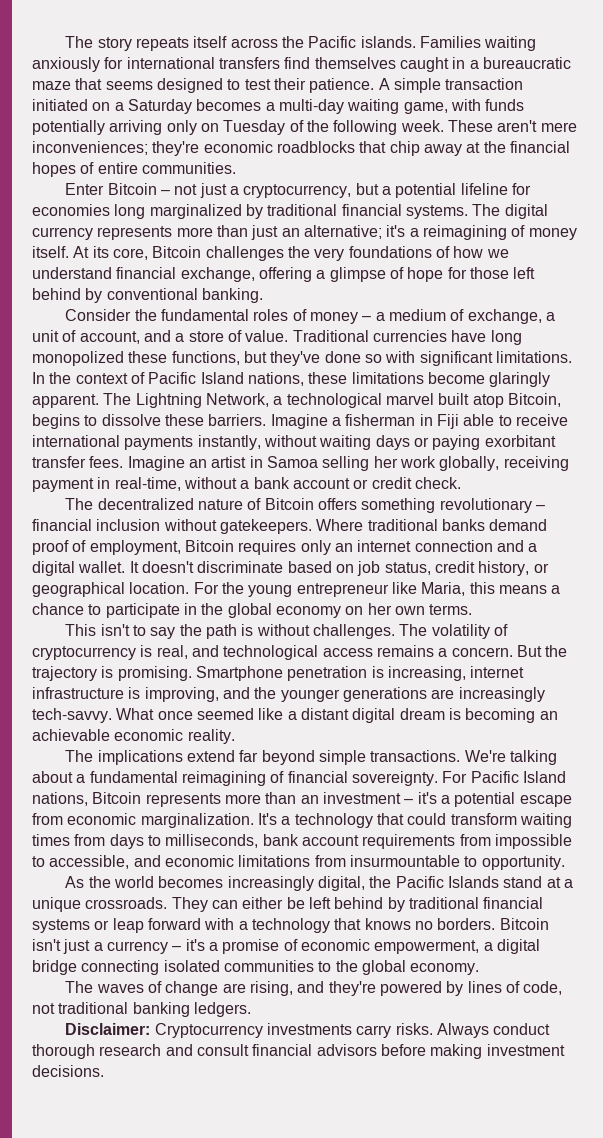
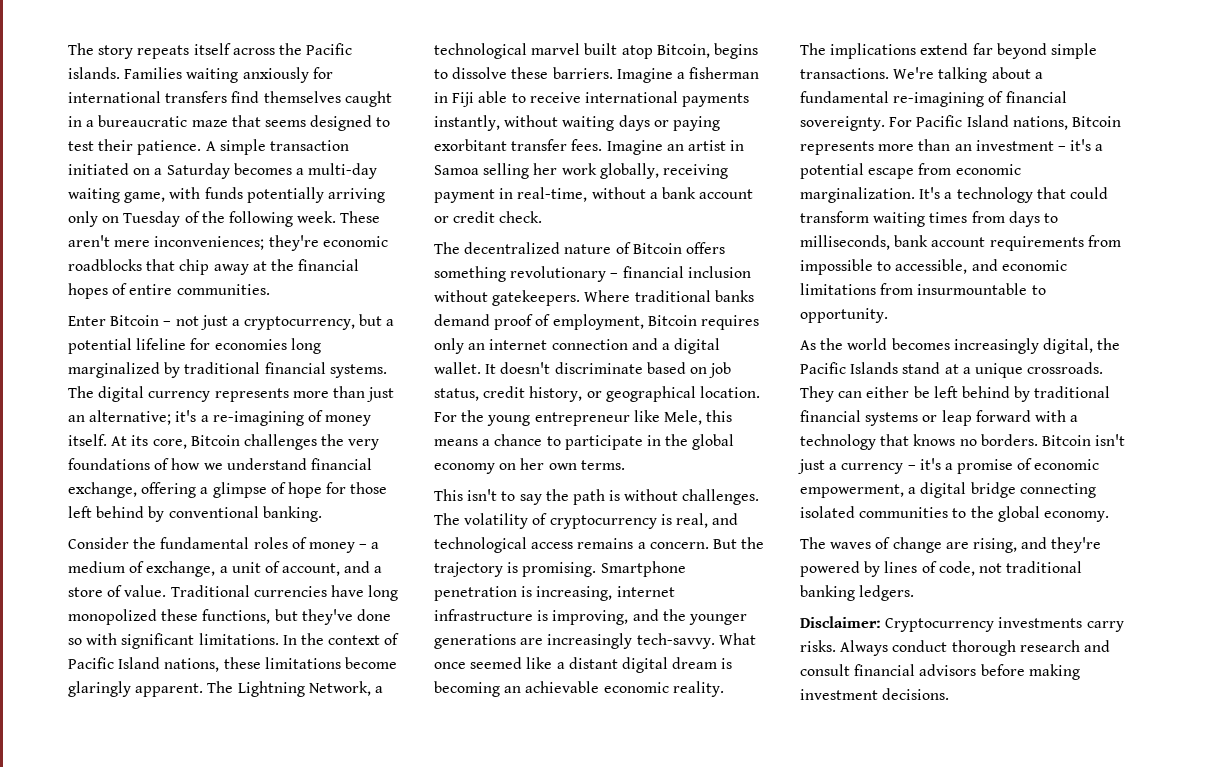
- The digital currency represents more than just an alternative; it's a reimagining of money itself.
+ The digital currency represents more than just an alternative; it's a re-imagining of money itself.
- For the young entrepreneur like Maria, this means a chance to participate in the global economy on her own terms.
+ For the young entrepreneur like Mele, this means a chance to participate in the global economy on her own terms.
- We're talking about a fundamental reimagining of financial sovereignty.
+ We're talking about a fundamental re-imagining of financial sovereignty.

